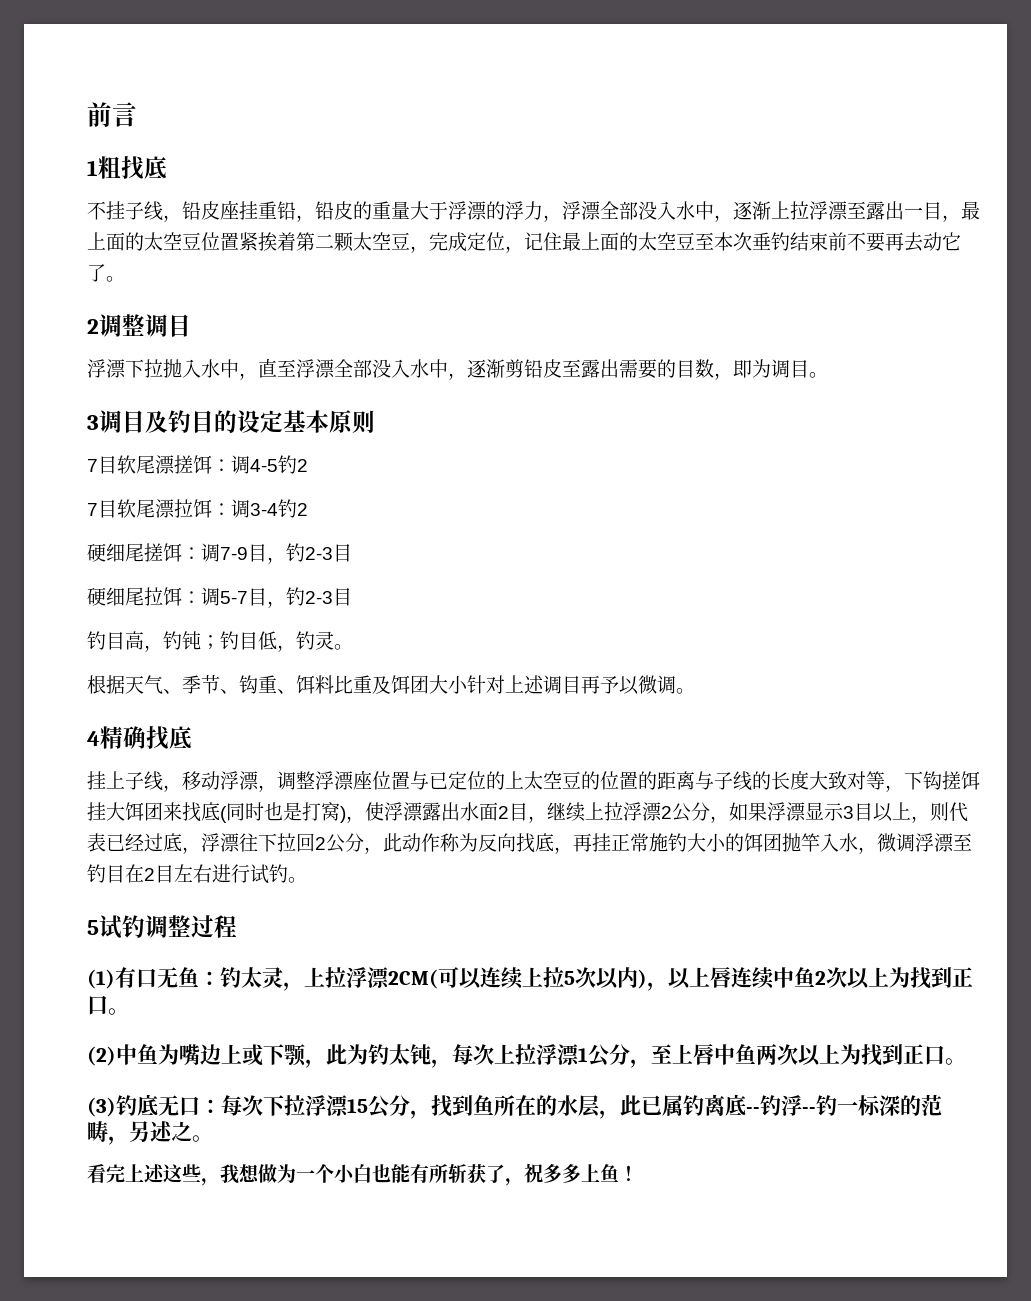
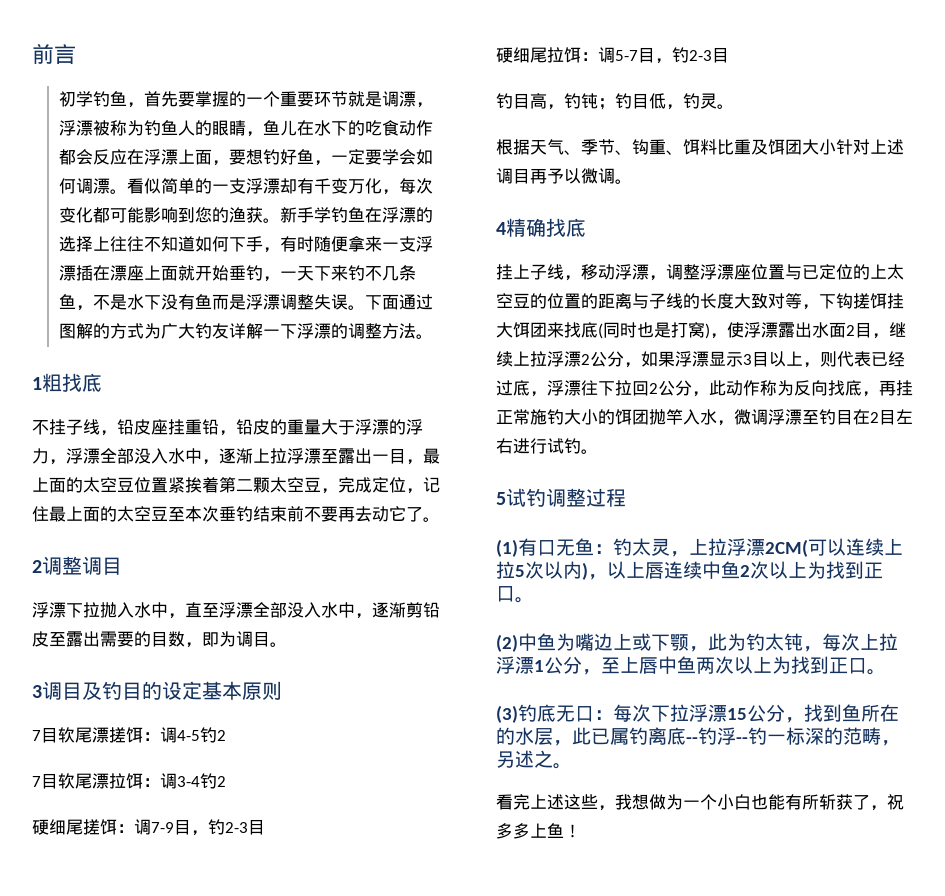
+ 初学钓鱼，首先要掌握的一个重要环节就是调漂，浮漂被称为钓鱼人的眼睛，鱼儿在水下的吃食动作都会反应在浮漂上面，要想钓好鱼，一定要学会如何调漂。看似简单的一支浮漂却有千变万化，每次变化都可能影响到您的渔获。新手学钓鱼在浮漂的选择上往往不知道如何下手，有时随便拿来一支浮漂插在漂座上面就开始垂钓，一天下来钓不几条鱼，不是水下没有鱼而是浮漂调整失误。下面通过图解的方式为广大钓友详解一下浮漂的调整方法。

